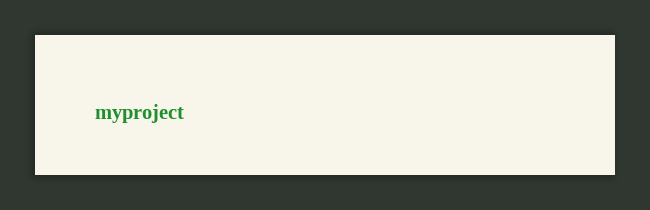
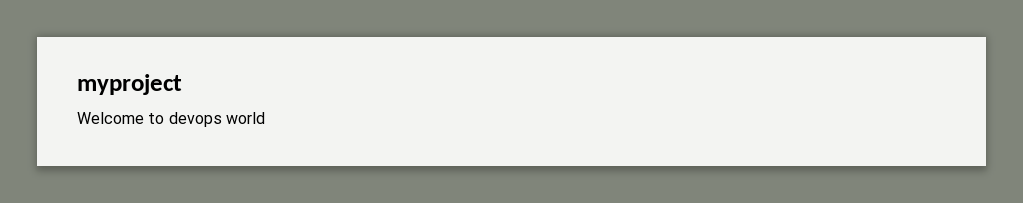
+ Welcome to devops world

